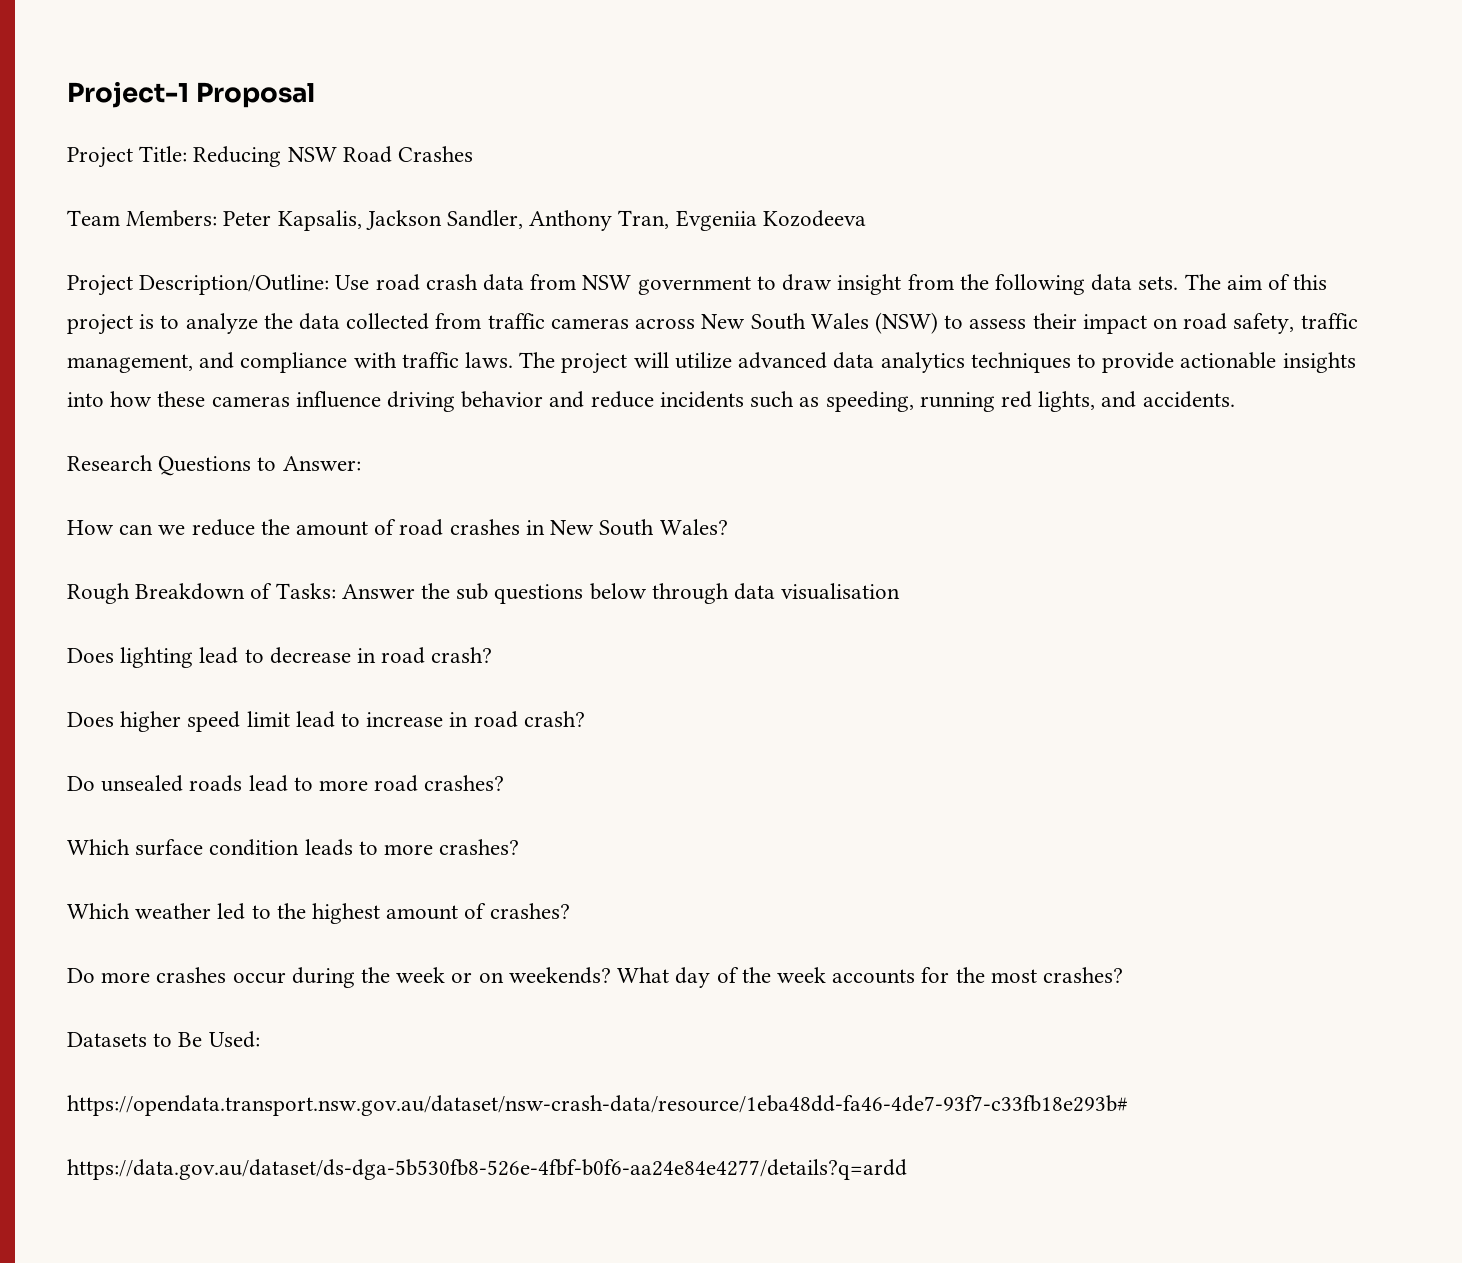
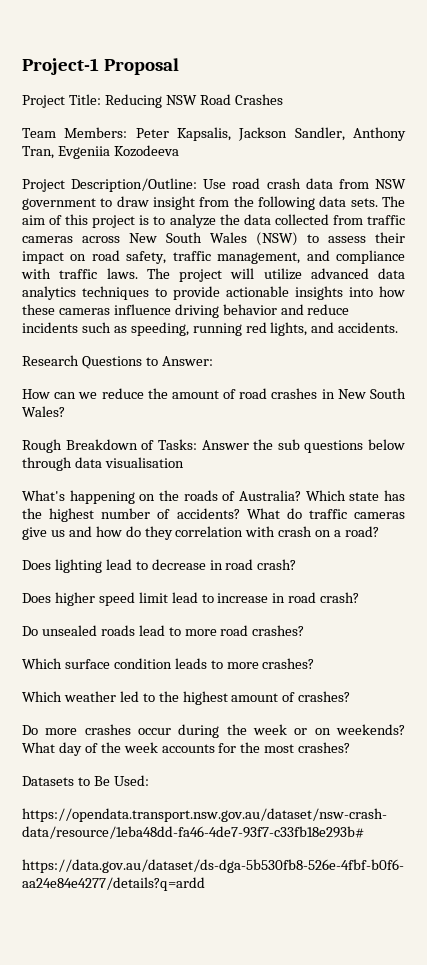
+ What's happening on the roads of Australia? Which state has the highest number of accidents? What do traffic cameras give us and how do they correlation with crash on a road?

